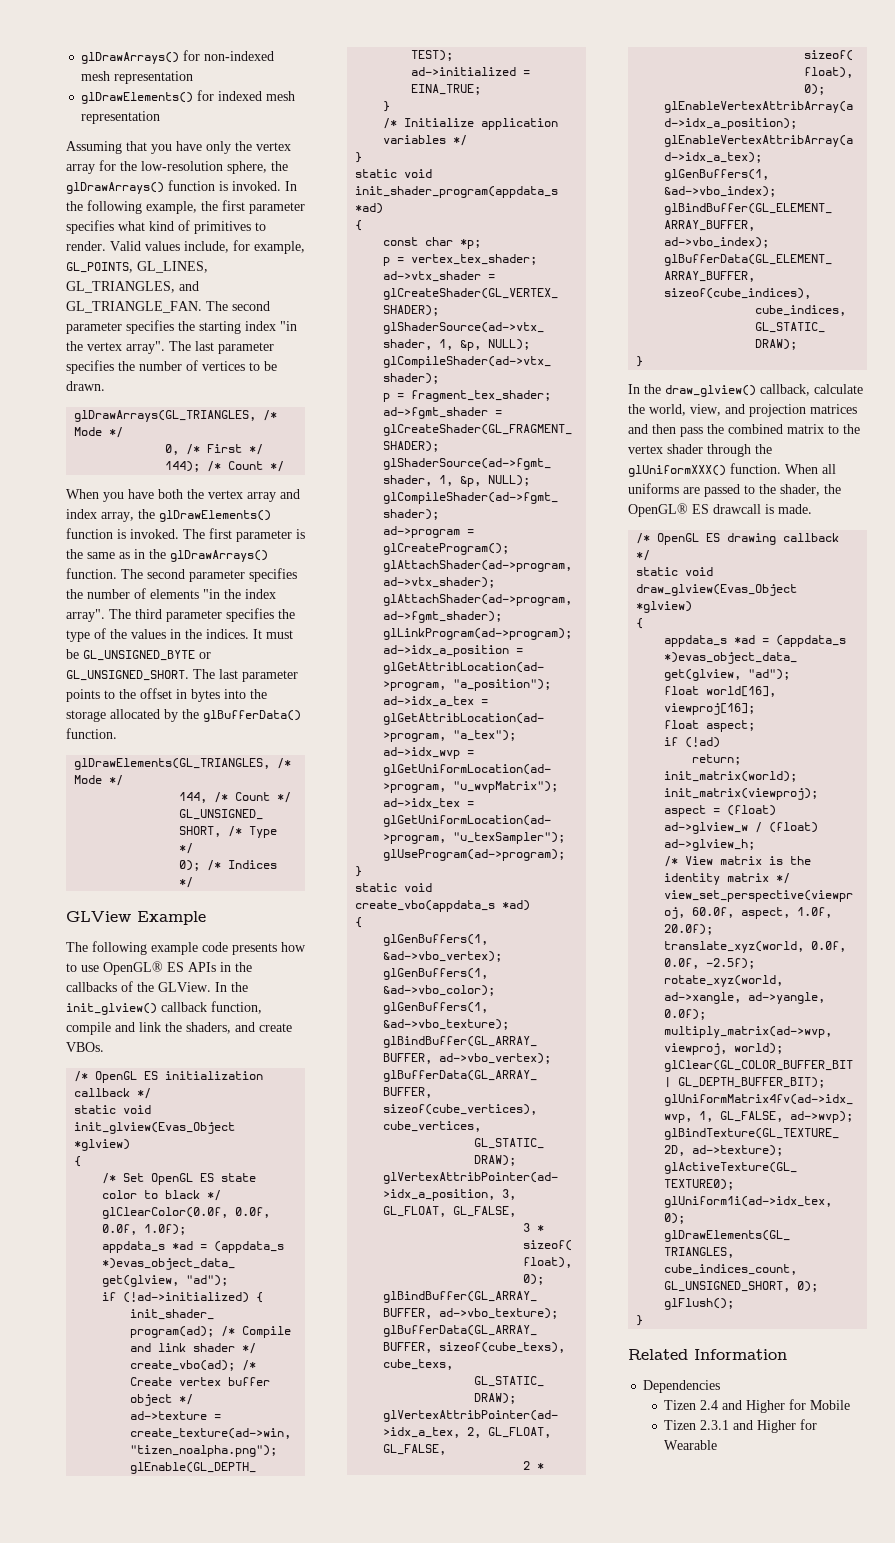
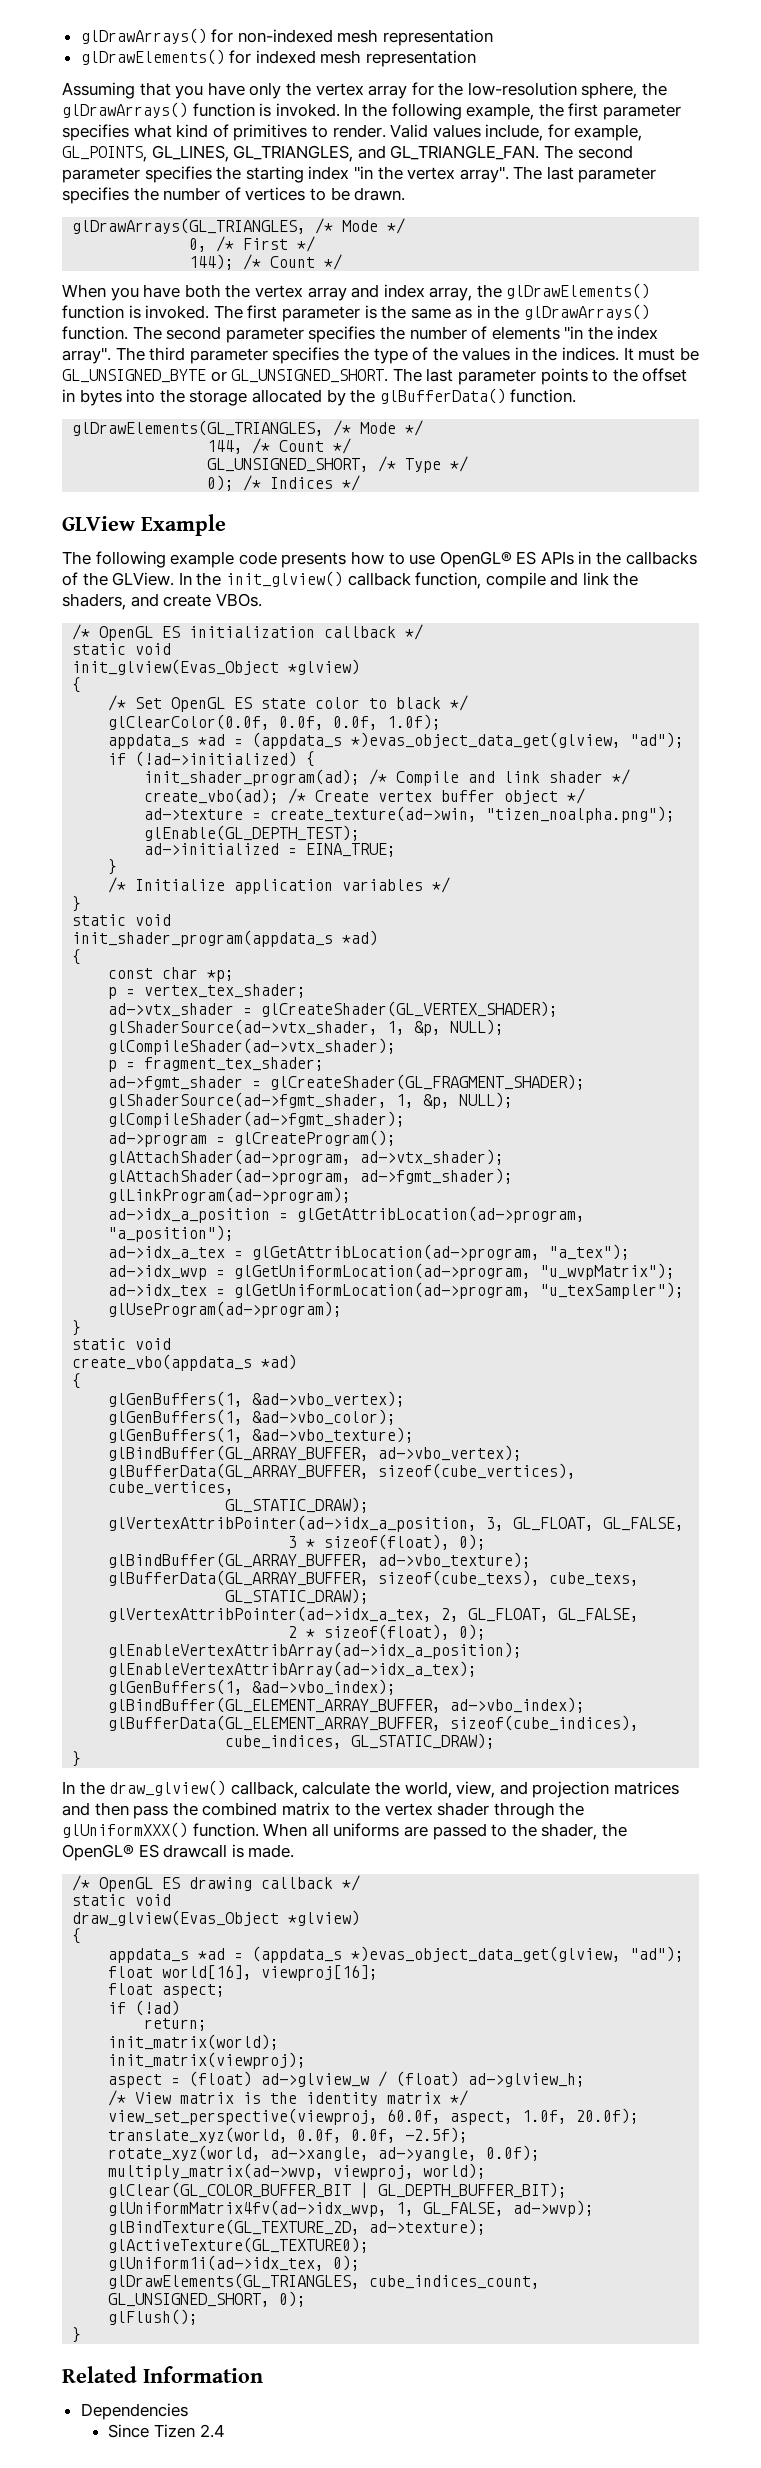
- Tizen 2.4 and Higher for Mobile
- Tizen 2.3.1 and Higher for Wearable
+ Since Tizen 2.4

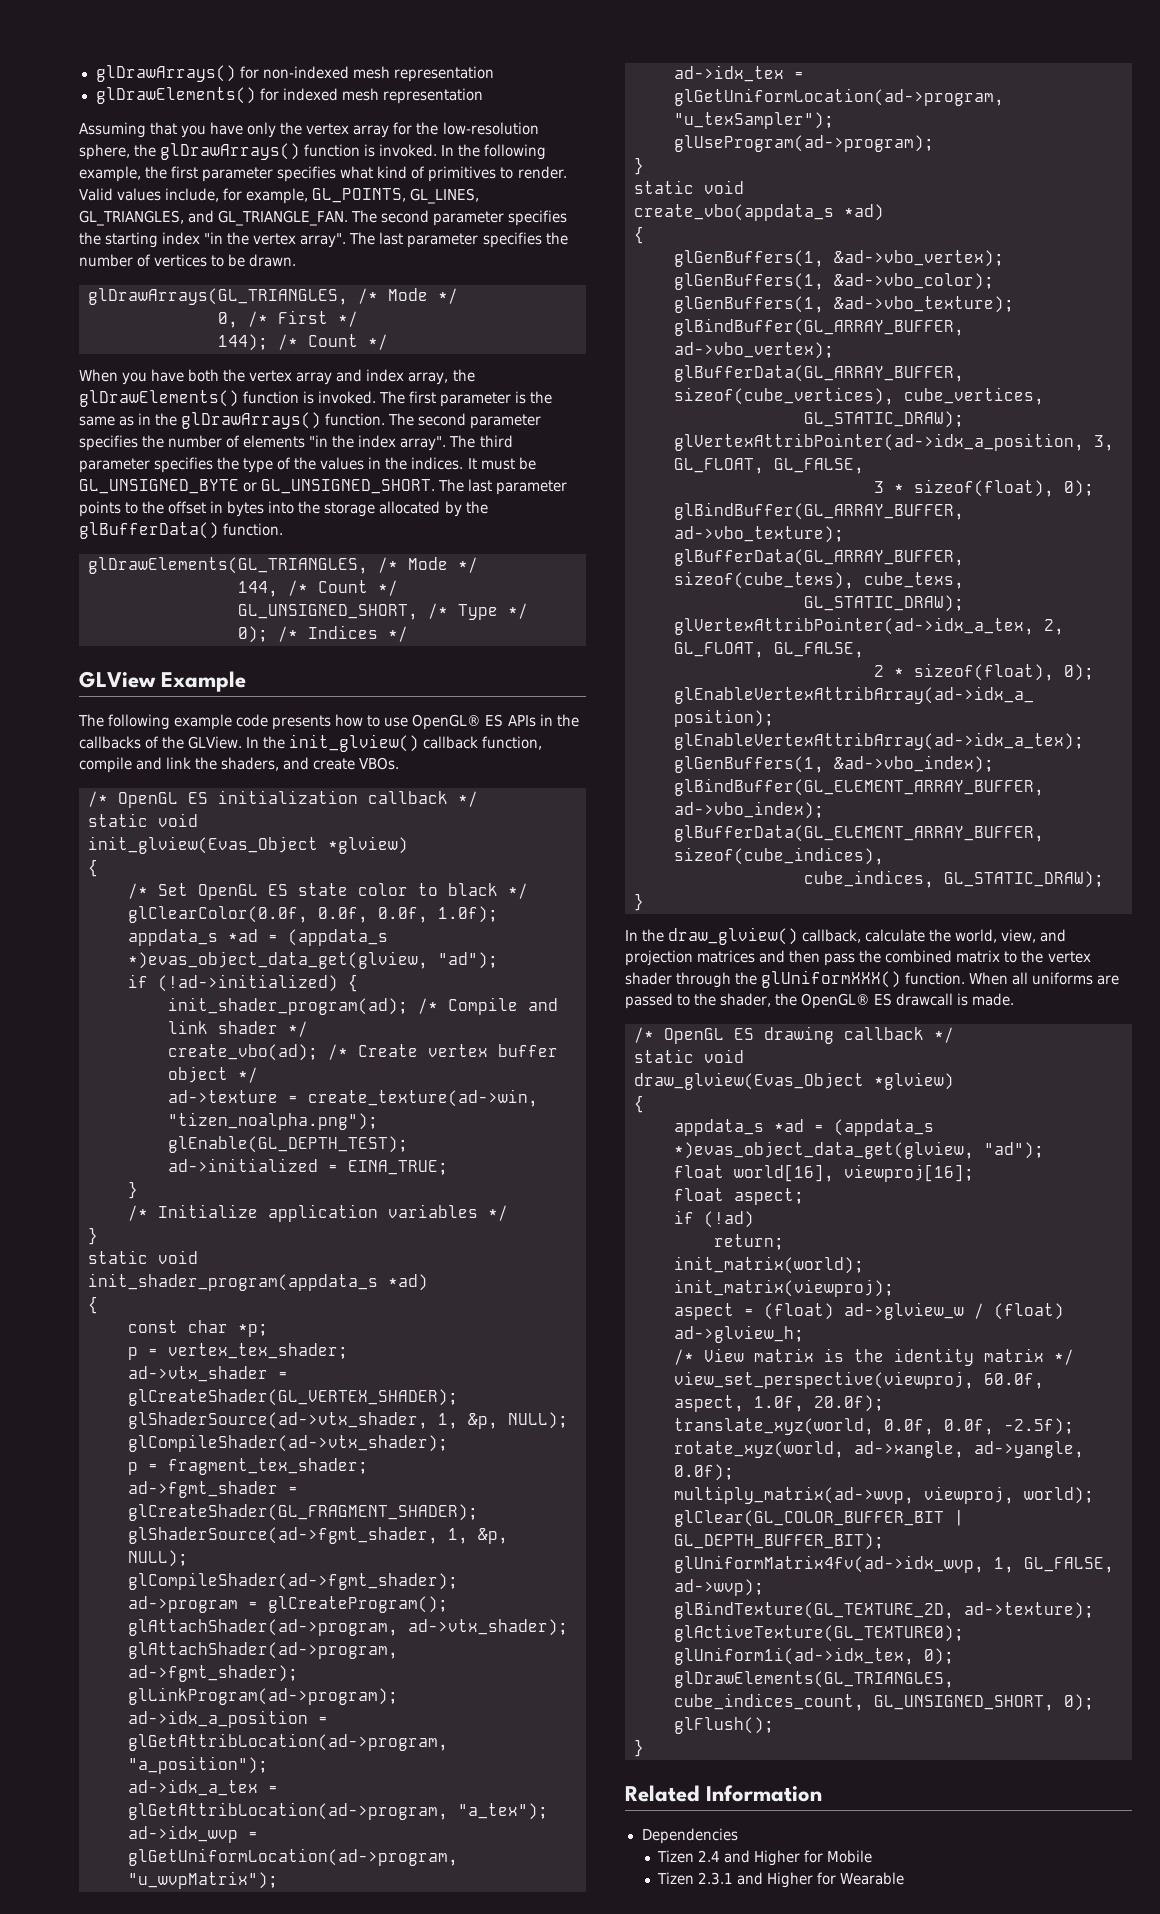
- Since Tizen 2.4
+ Tizen 2.4 and Higher for Mobile
+ Tizen 2.3.1 and Higher for Wearable

